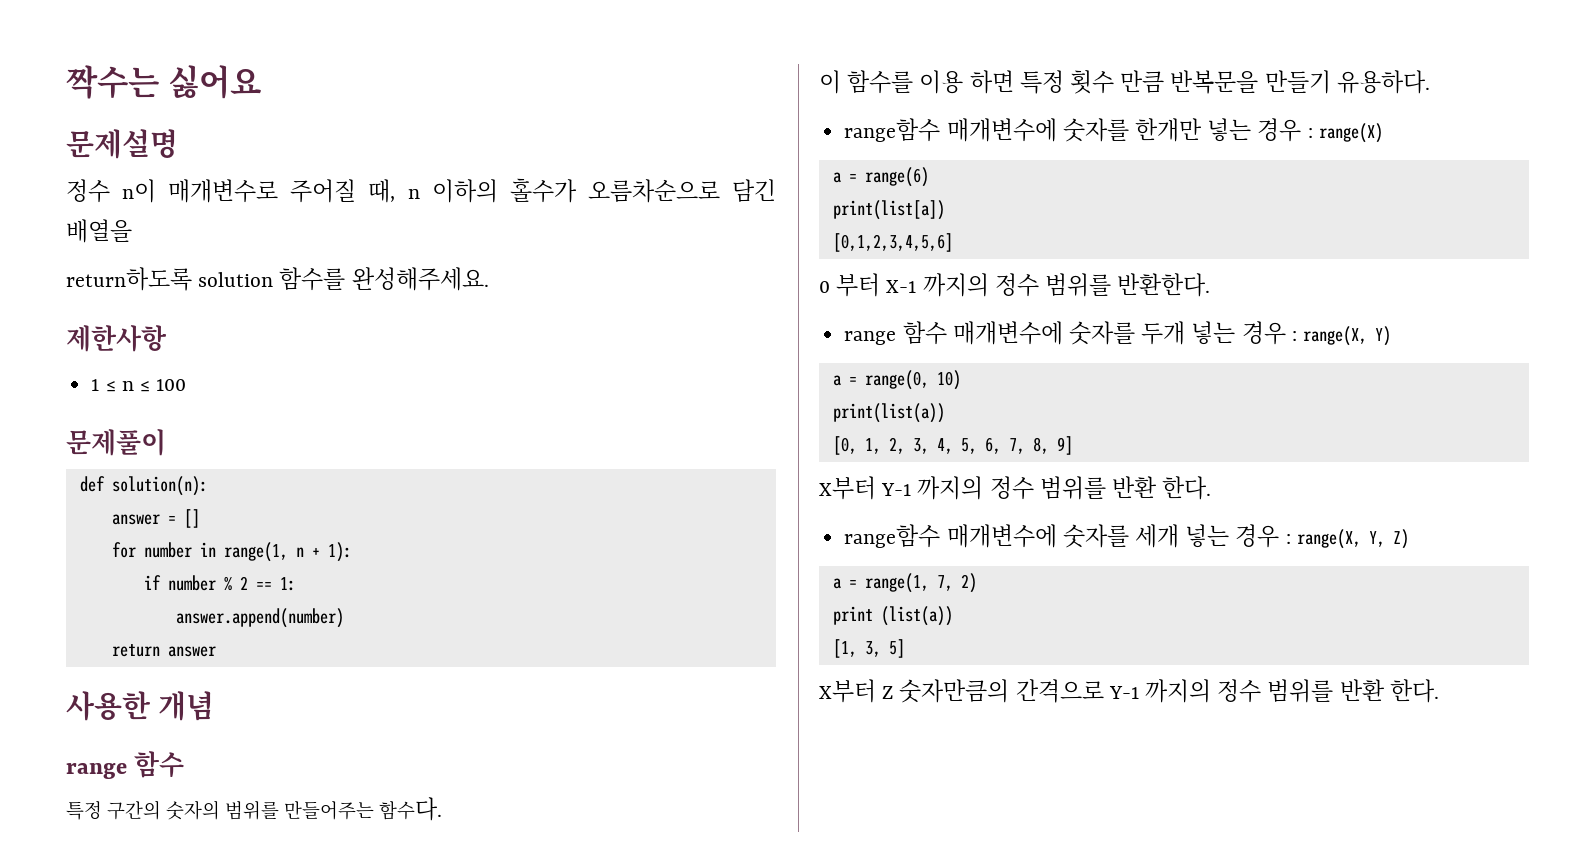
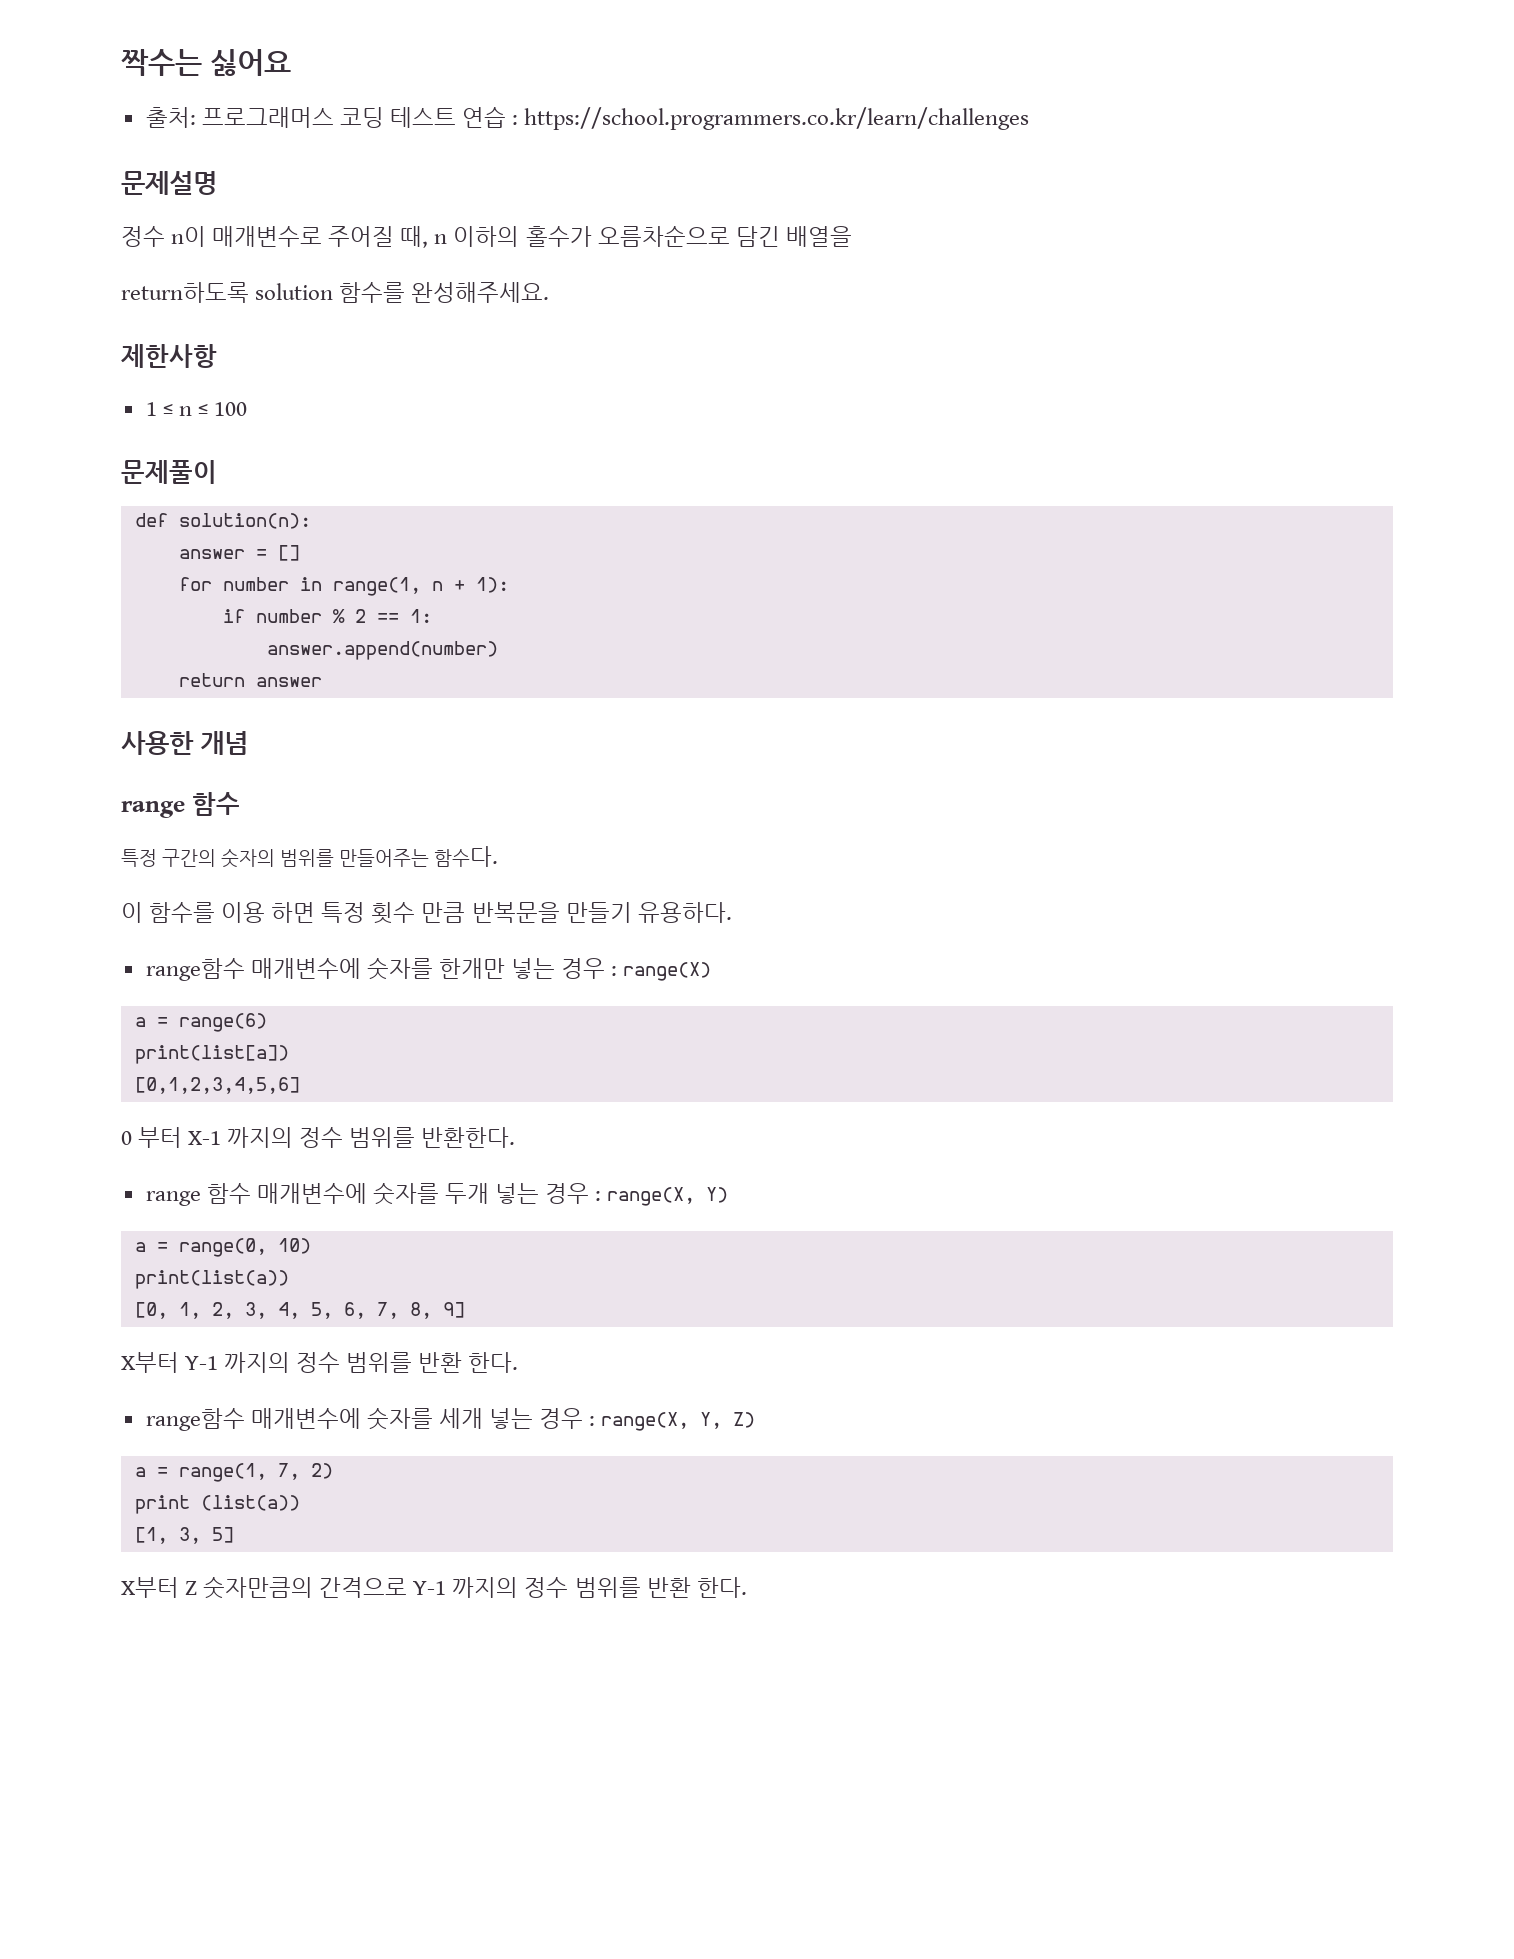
+ 출처: 프로그래머스 코딩 테스트 연습 : https://school.programmers.co.kr/learn/challenges

